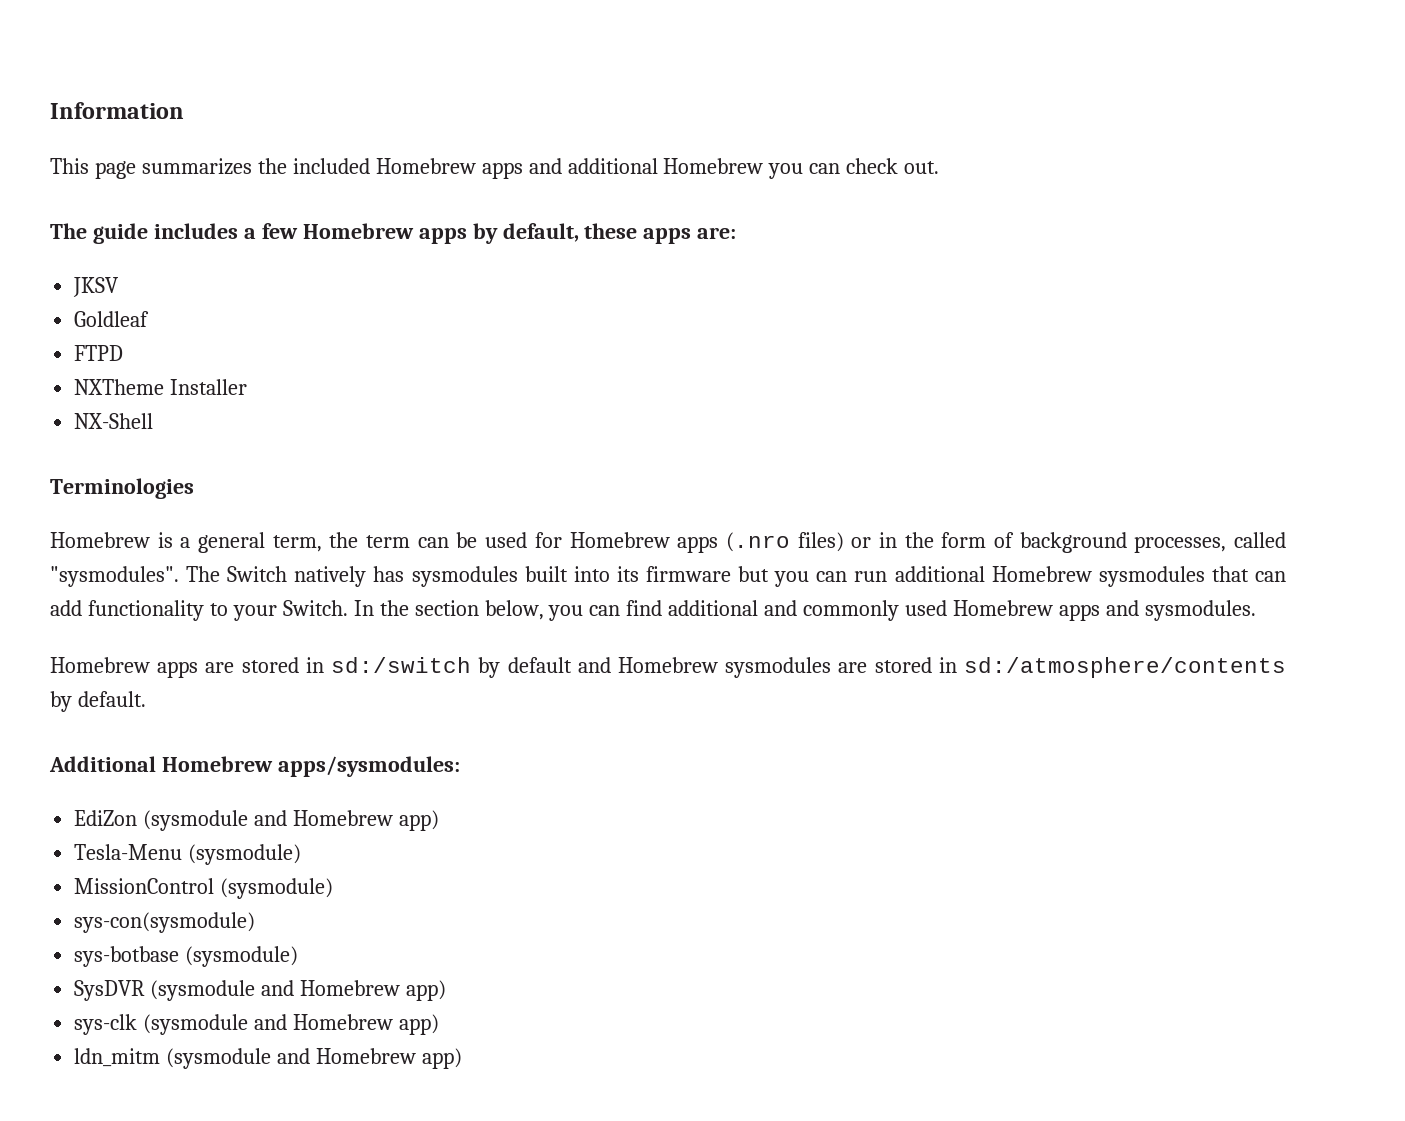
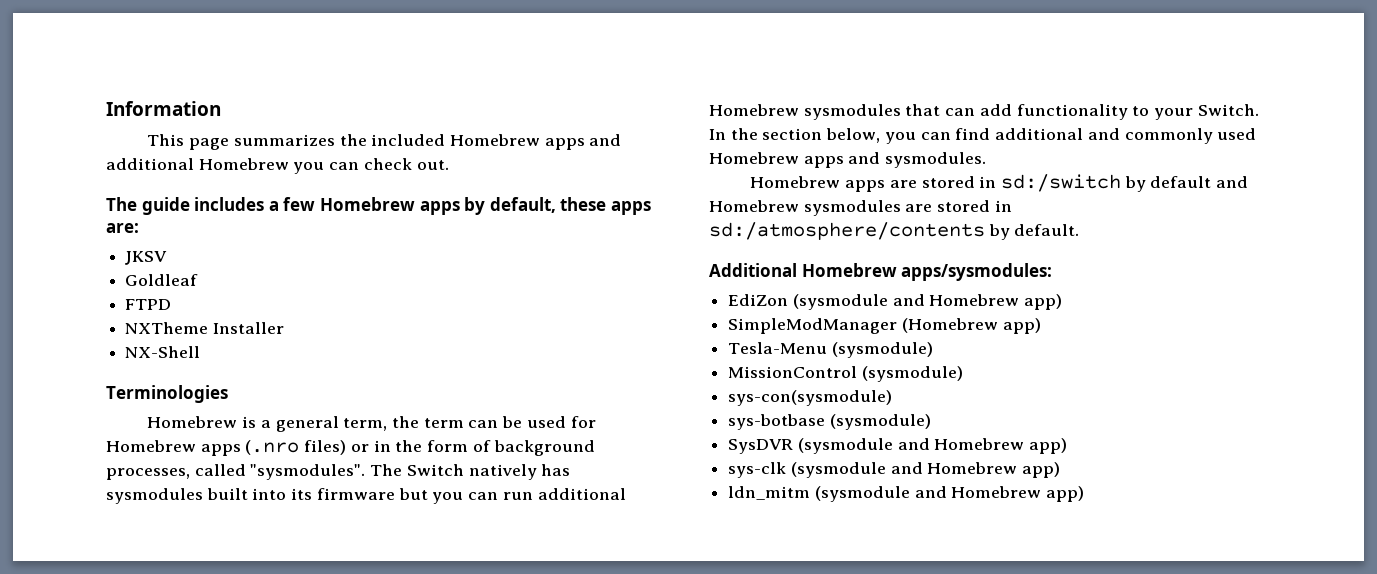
+ SimpleModManager (Homebrew app)

